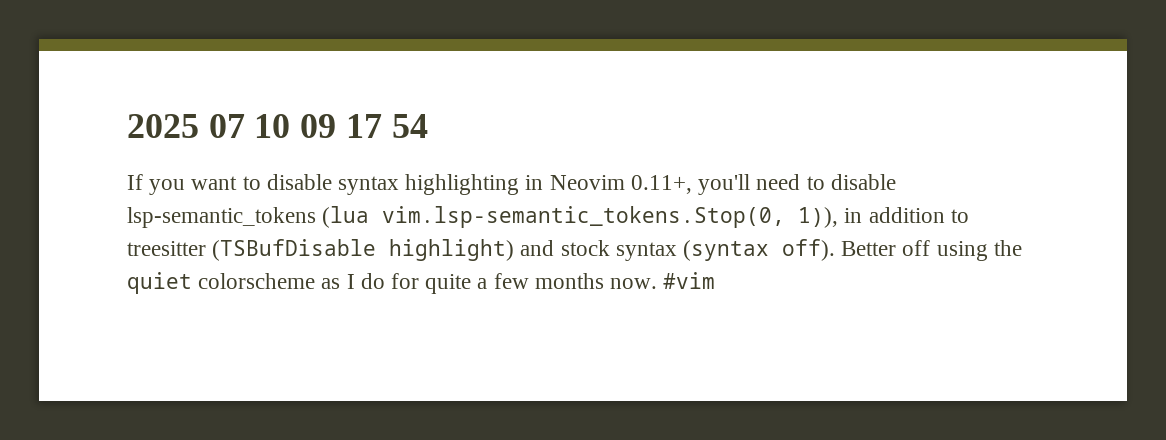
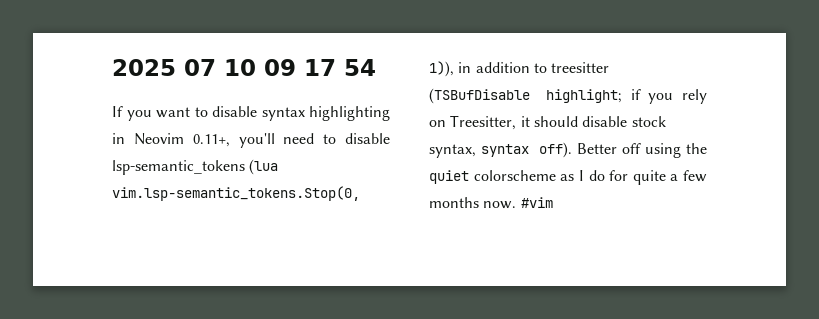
- If you want to disable syntax highlighting in Neovim 0.11+, you'll need to disable lsp-semantic_tokens (lua vim.lsp-semantic_tokens.Stop(0, 1)), in addition to treesitter (TSBufDisable highlight) and stock syntax (syntax off).
+ If you want to disable syntax highlighting in Neovim 0.11+, you'll need to disable lsp-semantic_tokens (lua vim.lsp-semantic_tokens.Stop(0, 1)), in addition to treesitter (TSBufDisable highlight; if you rely on Treesitter, it should disable stock syntax, syntax off).

